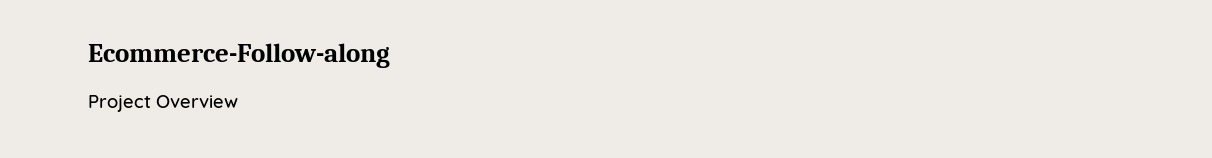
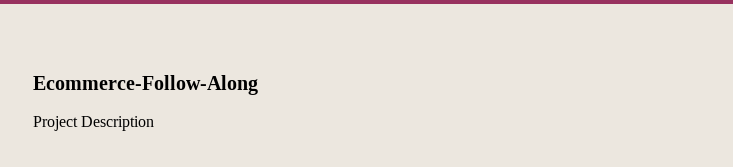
- Ecommerce-Follow-along
+ Ecommerce-Follow-Along
- Project Overview
+ Project Description

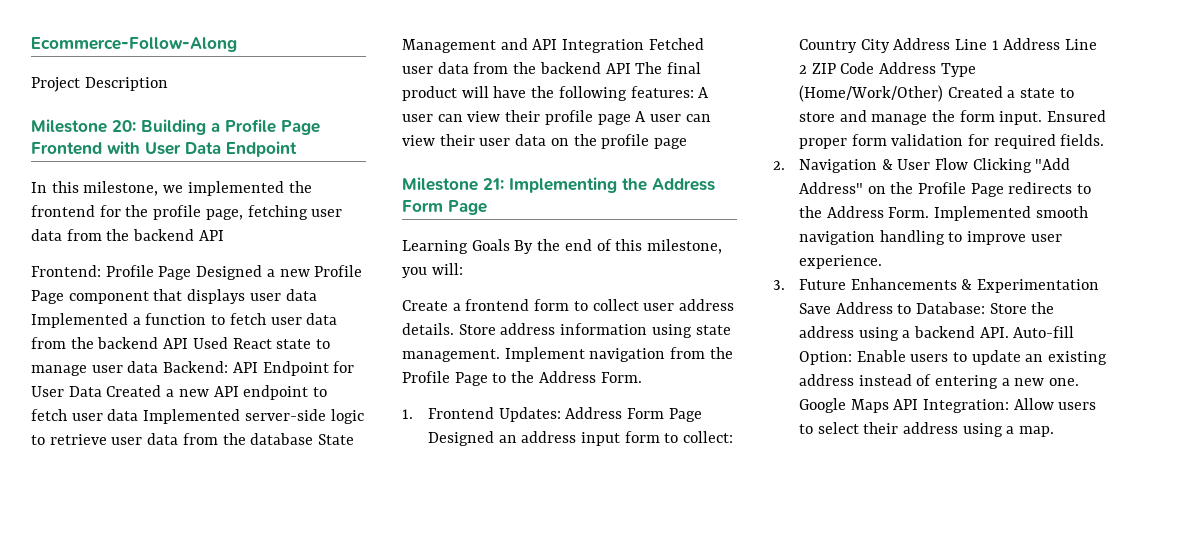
+ Milestone 20: Building a Profile Page Frontend with User Data Endpoint
+ In this milestone, we implemented the frontend for the profile page, fetching user data from the backend API
+ Frontend: Profile Page Designed a new Profile Page component that displays user data Implemented a function to fetch user data from the backend API Used React state to manage user data Backend: API Endpoint for User Data Created a new API endpoint to fetch user data Implemented server-side logic to retrieve user data from the database State Management and API Integration Fetched user data from the backend API The final product will have the following features: A user can view their profile page A user can view their user data on the profile page
+ Milestone 21: Implementing the Address Form Page
+ Learning Goals By the end of this milestone, you will:
+ Create a frontend form to collect user address details. Store address information using state management. Implement navigation from the Profile Page to the Address Form.
+ 1. Frontend Updates: Address Form Page Designed an address input form to collect: Country City Address Line 1 Address Line 2 ZIP Code Address Type (Home/Work/Other) Created a state to store and manage the form input. Ensured proper form validation for required fields.
+ 2. Navigation & User Flow Clicking "Add Address" on the Profile Page redirects to the Address Form. Implemented smooth navigation handling to improve user experience.
+ 3. Future Enhancements & Experimentation Save Address to Database: Store the address using a backend API. Auto-fill Option: Enable users to update an existing address instead of entering a new one. Google Maps API Integration: Allow users to select their address using a map.

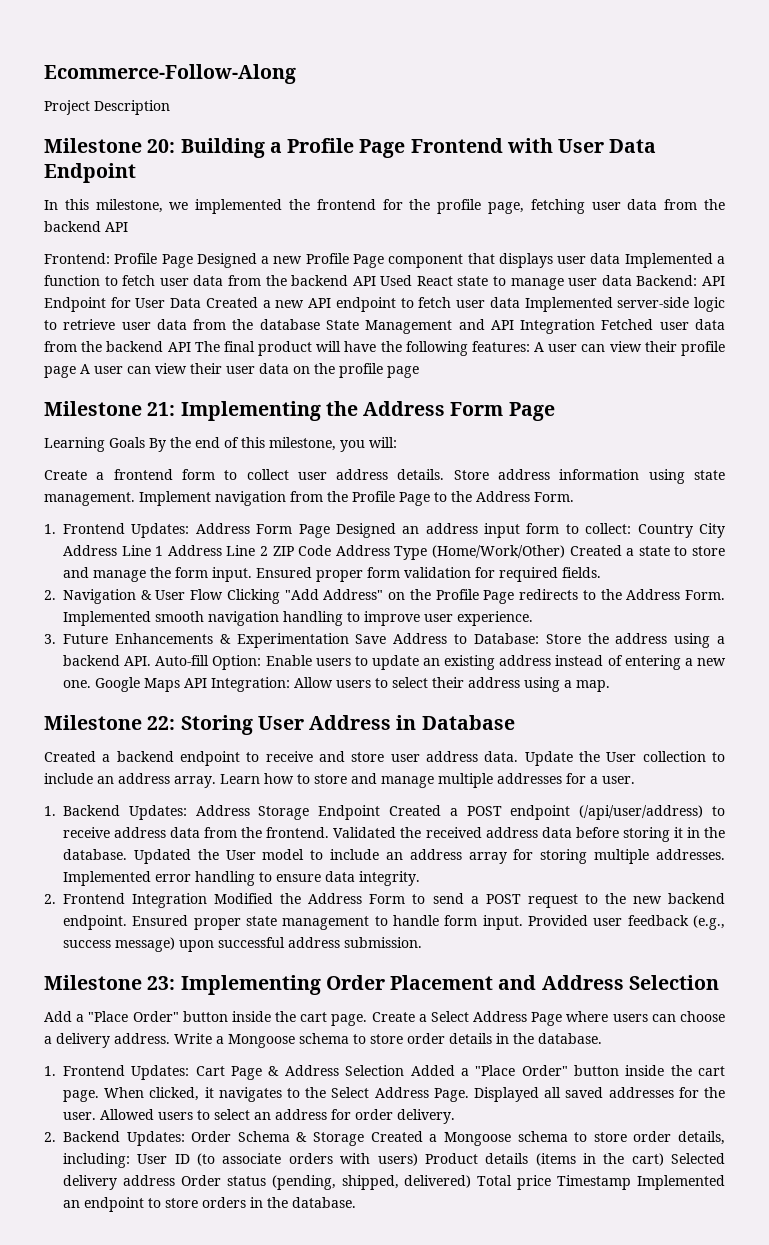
+ Milestone 22: Storing User Address in Database
+ Created a backend endpoint to receive and store user address data. Update the User collection to include an address array. Learn how to store and manage multiple addresses for a user.
+ 1. Backend Updates: Address Storage Endpoint Created a POST endpoint (/api/user/address) to receive address data from the frontend. Validated the received address data before storing it in the database. Updated the User model to include an address array for storing multiple addresses. Implemented error handling to ensure data integrity.
+ 2. Frontend Integration Modified the Address Form to send a POST request to the new backend endpoint. Ensured proper state management to handle form input. Provided user feedback (e.g., success message) upon successful address submission.
+ Milestone 23: Implementing Order Placement and Address Selection
+ Add a "Place Order" button inside the cart page. Create a Select Address Page where users can choose a delivery address. Write a Mongoose schema to store order details in the database.
+ 1. Frontend Updates: Cart Page & Address Selection Added a "Place Order" button inside the cart page. When clicked, it navigates to the Select Address Page. Displayed all saved addresses for the user. Allowed users to select an address for order delivery.
+ 2. Backend Updates: Order Schema & Storage Created a Mongoose schema to store order details, including: User ID (to associate orders with users) Product details (items in the cart) Selected delivery address Order status (pending, shipped, delivered) Total price Timestamp Implemented an endpoint to store orders in the database.

